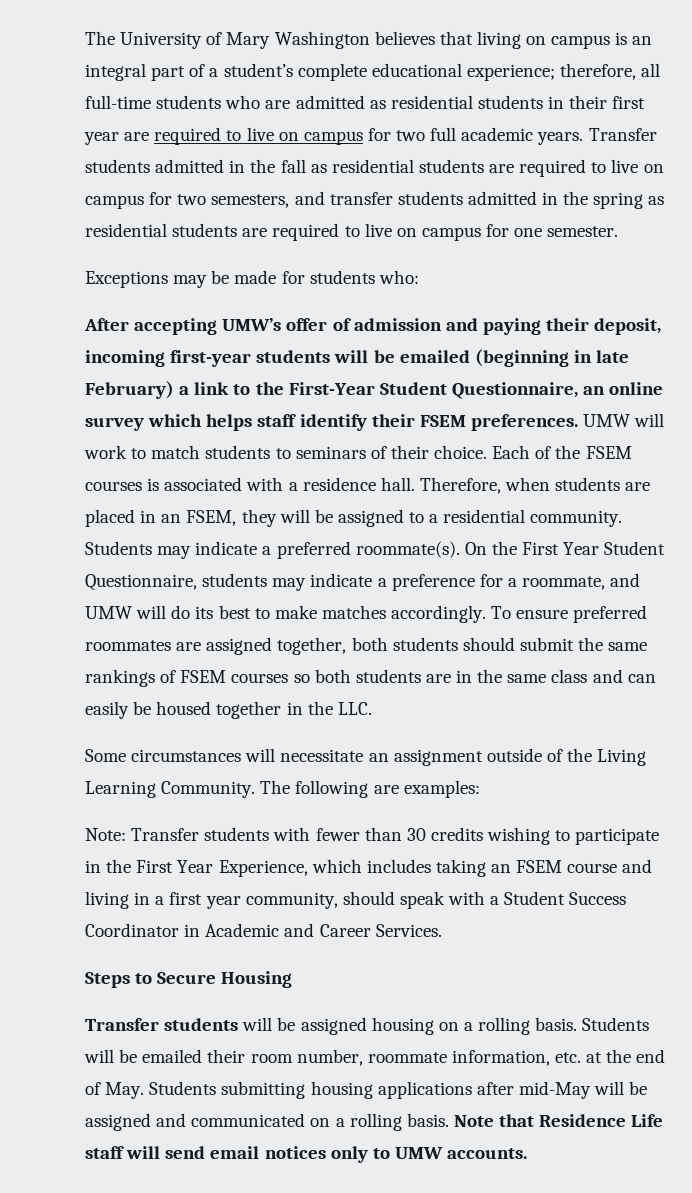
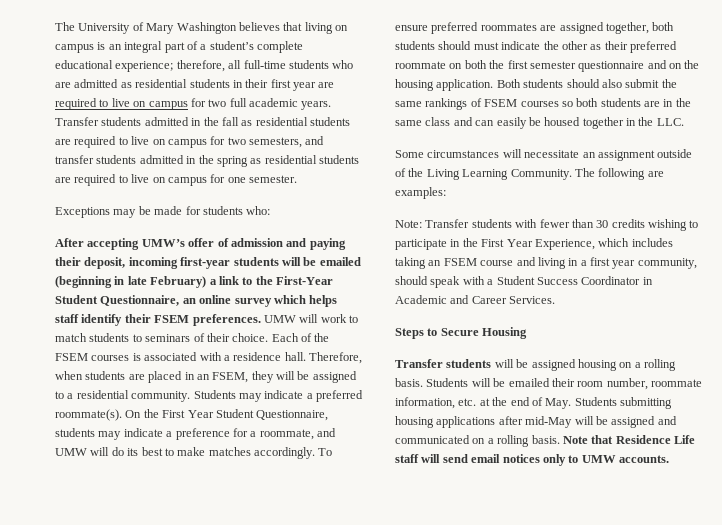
- To ensure preferred roommates are assigned together, both students should submit the same rankings of FSEM courses so both students are in the same class and can easily be housed together in the LLC.
+ To ensure preferred roommates are assigned together, both students should must indicate the other as their preferred roommate on both the first semester questionnaire and on the housing application. Both students should also submit the same rankings of FSEM courses so both students are in the same class and can easily be housed together in the LLC.

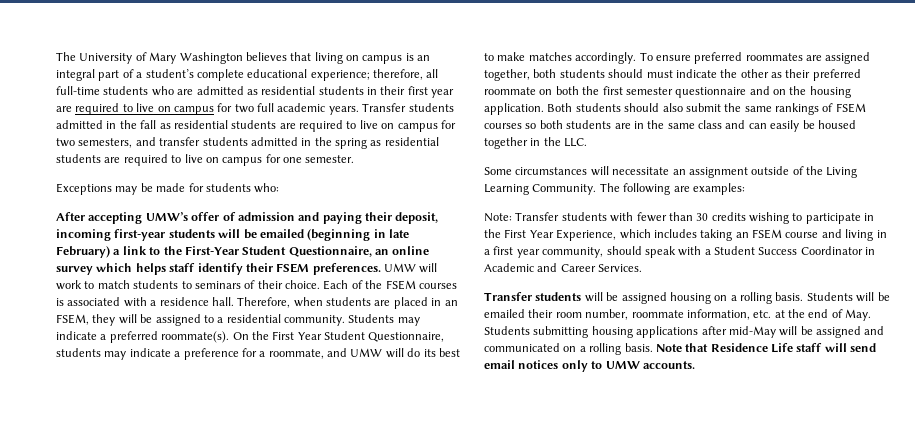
- Steps to Secure Housing

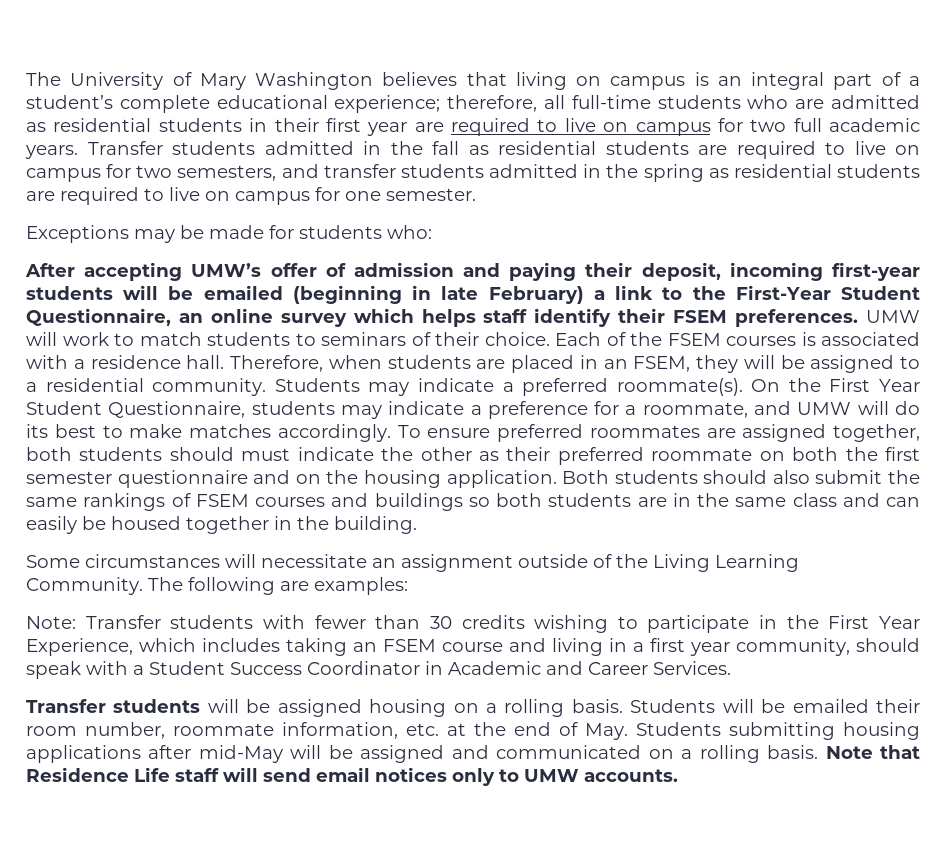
- Both students should also submit the same rankings of FSEM courses so both students are in the same class and can easily be housed together in the LLC.
+ Both students should also submit the same rankings of FSEM courses and buildings so both students are in the same class and can easily be housed together in the building.

